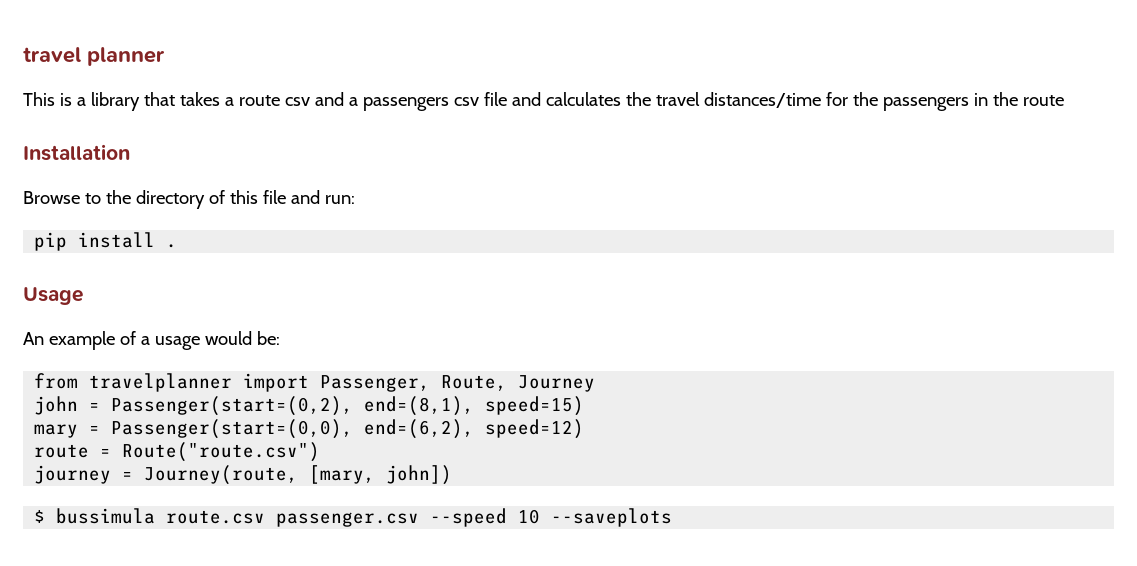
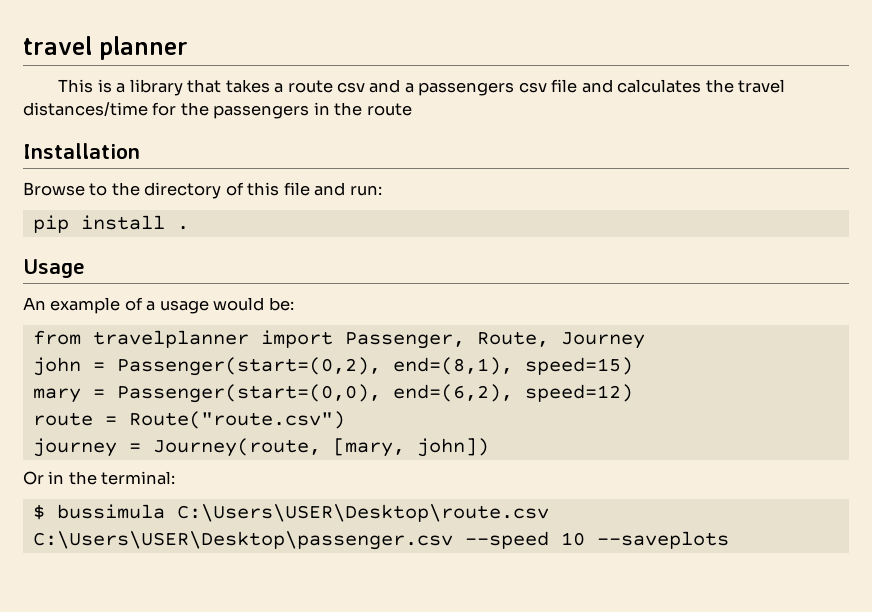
+ Or in the terminal:
- $ bussimula route.csv passenger.csv --speed 10 --saveplots
+ $ bussimula C:\Users\USER\Desktop\route.csv C:\Users\USER\Desktop\passenger.csv --speed 10 --saveplots

